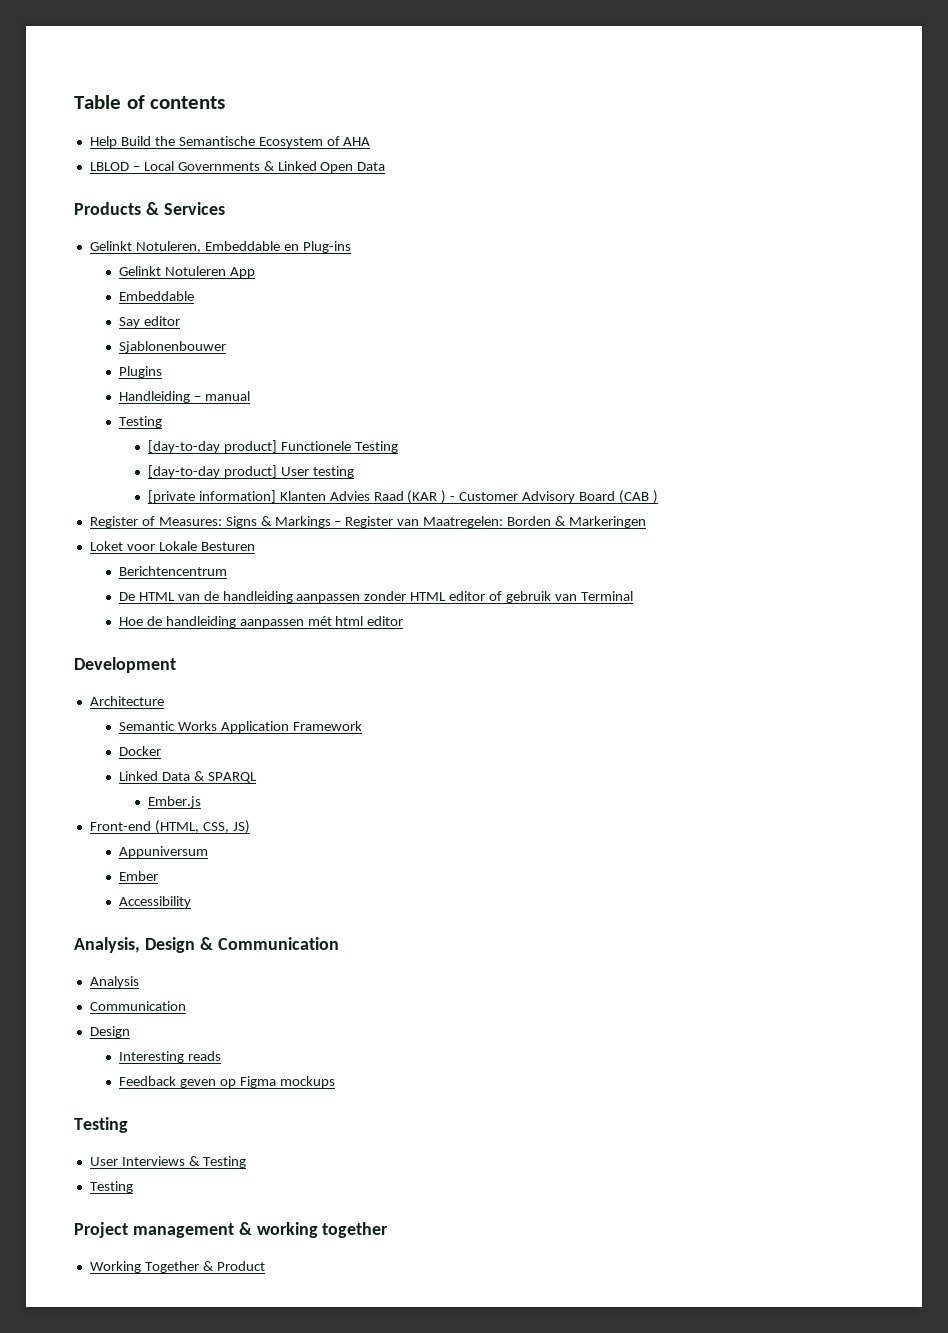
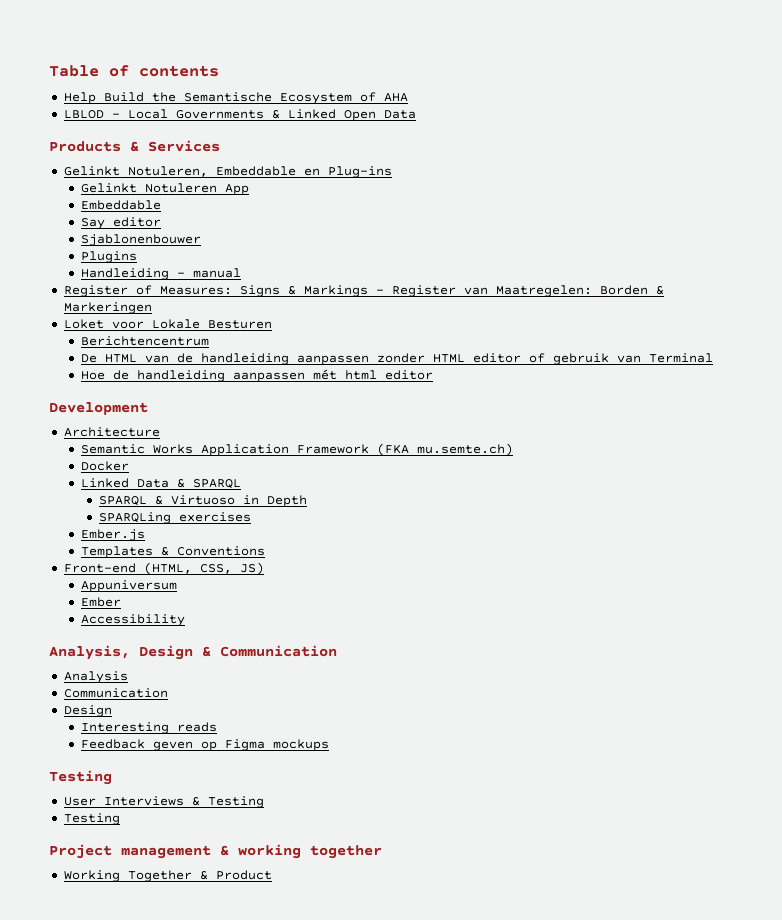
  Handleiding – manual
- Testing
- [day-to-day product] Functionele Testing
- [day-to-day product] User testing
- [private information] Klanten Advies Raad (KAR ) - Customer Advisory Board (CAB )
- Semantic Works Application Framework
+ Semantic Works Application Framework (FKA mu.semte.ch)
+ SPARQL & Virtuoso in Depth
+ SPARQLing exercises
  Ember.js
+ Templates & Conventions

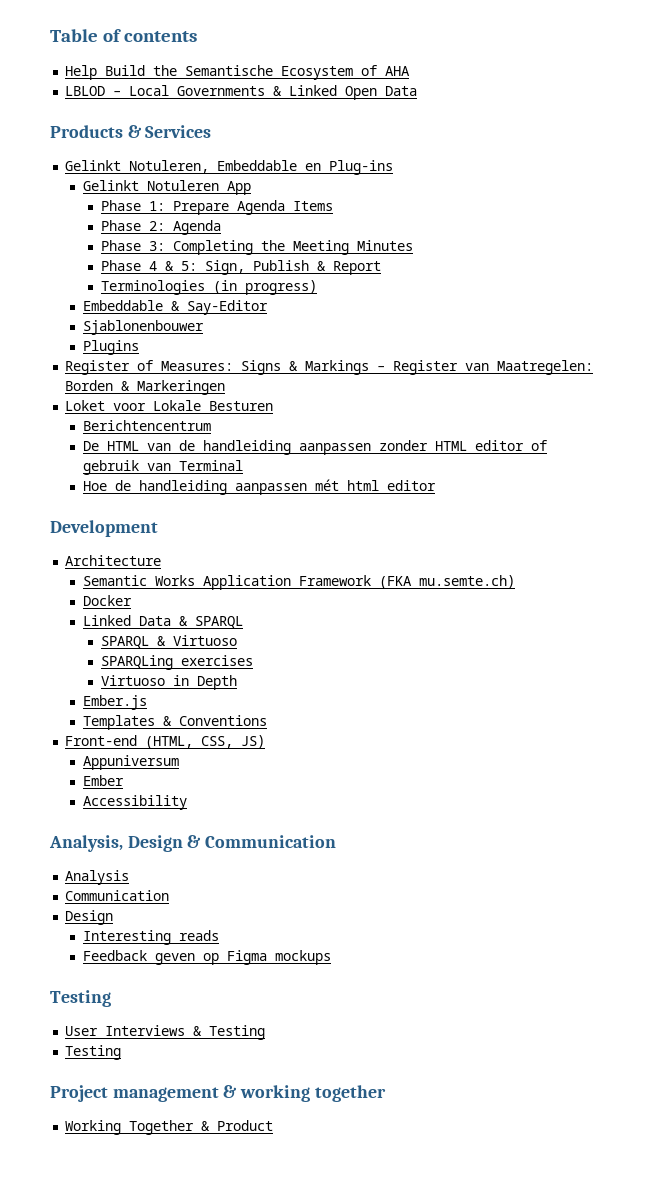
  Gelinkt Notuleren App
- Embeddable
- Say editor
+ Phase 1: Prepare Agenda Items
+ Phase 2: Agenda
+ Phase 3: Completing the Meeting Minutes
+ Phase 4 & 5: Sign, Publish & Report
+ Terminologies (in progress)
+ Embeddable & Say-Editor
- Handleiding – manual
- SPARQL & Virtuoso in Depth
+ SPARQL & Virtuoso
+ Virtuoso in Depth

